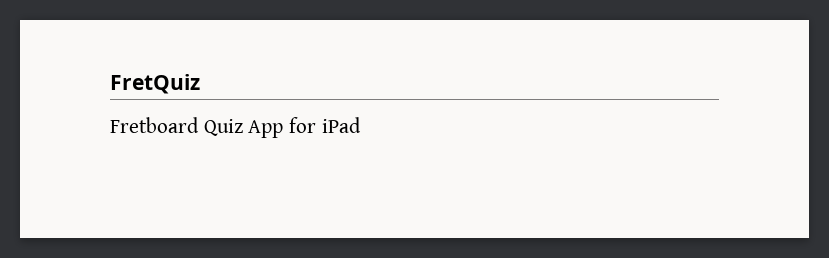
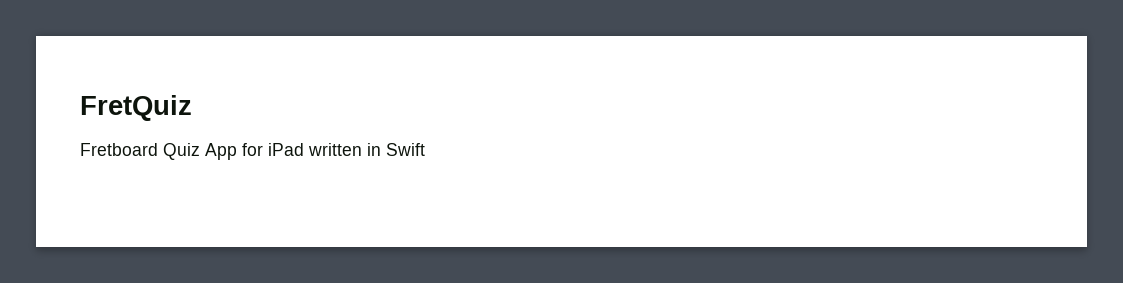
- Fretboard Quiz App for iPad
+ Fretboard Quiz App for iPad written in Swift

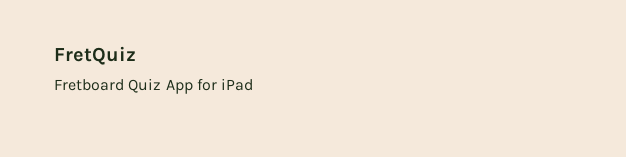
- Fretboard Quiz App for iPad written in Swift
+ Fretboard Quiz App for iPad

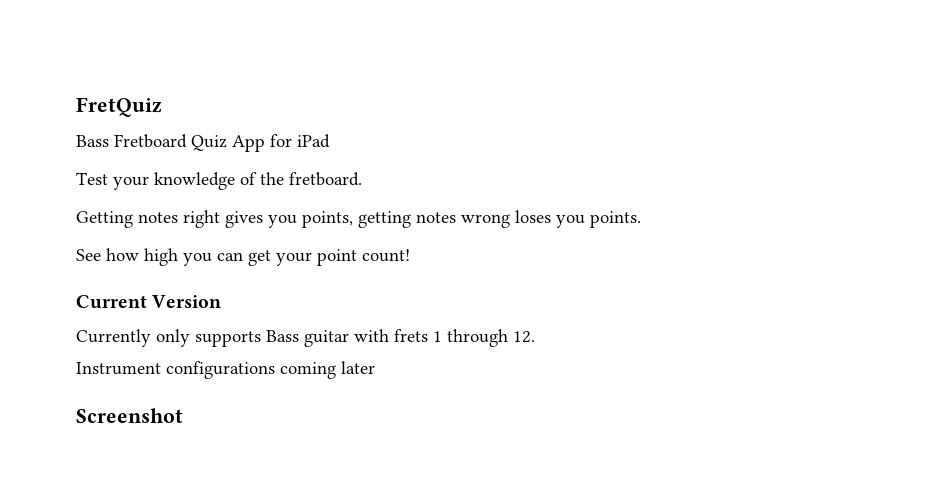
- Fretboard Quiz App for iPad
+ Bass Fretboard Quiz App for iPad
+ Test your knowledge of the fretboard.
+ Getting notes right gives you points, getting notes wrong loses you points.
+ See how high you can get your point count!
+ Current Version
+ Currently only supports Bass guitar with frets 1 through 12.
+ Instrument configurations coming later
+ Screenshot

